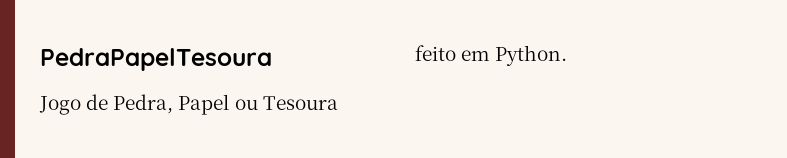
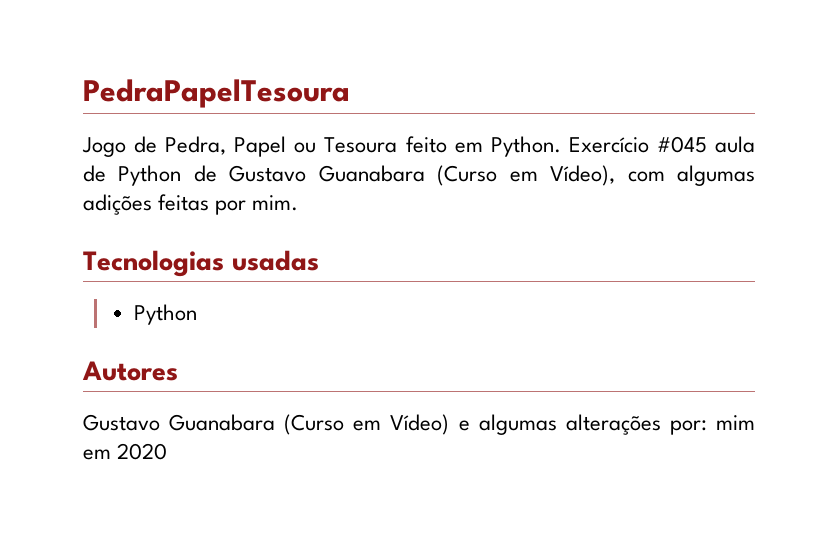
+ Exercício #045 aula de Python de Gustavo Guanabara (Curso em Vídeo), com algumas adições feitas por mim.
+ Tecnologias usadas
+ Python
+ Autores
+ Gustavo Guanabara (Curso em Vídeo) e algumas alterações por: mim em 2020

